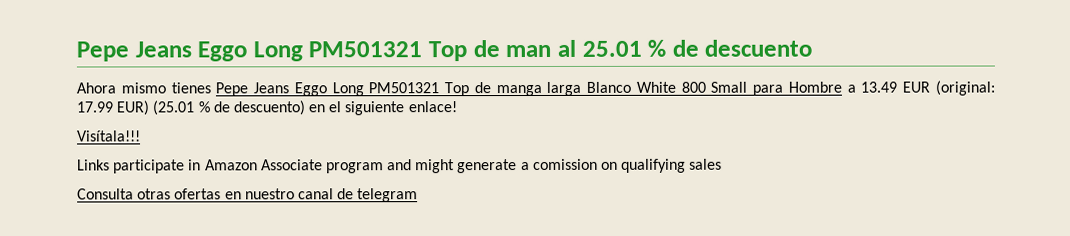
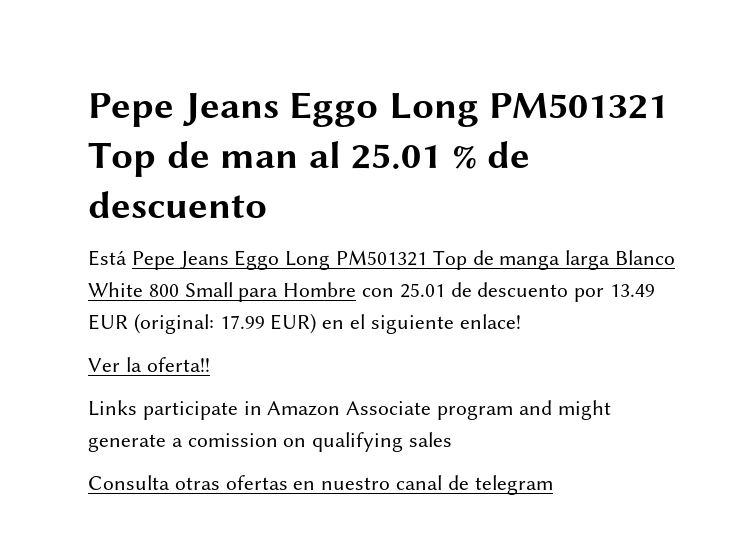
- Ahora mismo tienes Pepe Jeans Eggo Long PM501321 Top de manga larga Blanco White 800 Small para Hombre a 13.49 EUR (original: 17.99 EUR) (25.01 % de descuento) en el siguiente enlace!
+ Está Pepe Jeans Eggo Long PM501321 Top de manga larga Blanco White 800 Small para Hombre con 25.01 de descuento por 13.49 EUR (original: 17.99 EUR) en el siguiente enlace!
- Visítala!!!
+ Ver la oferta!!

